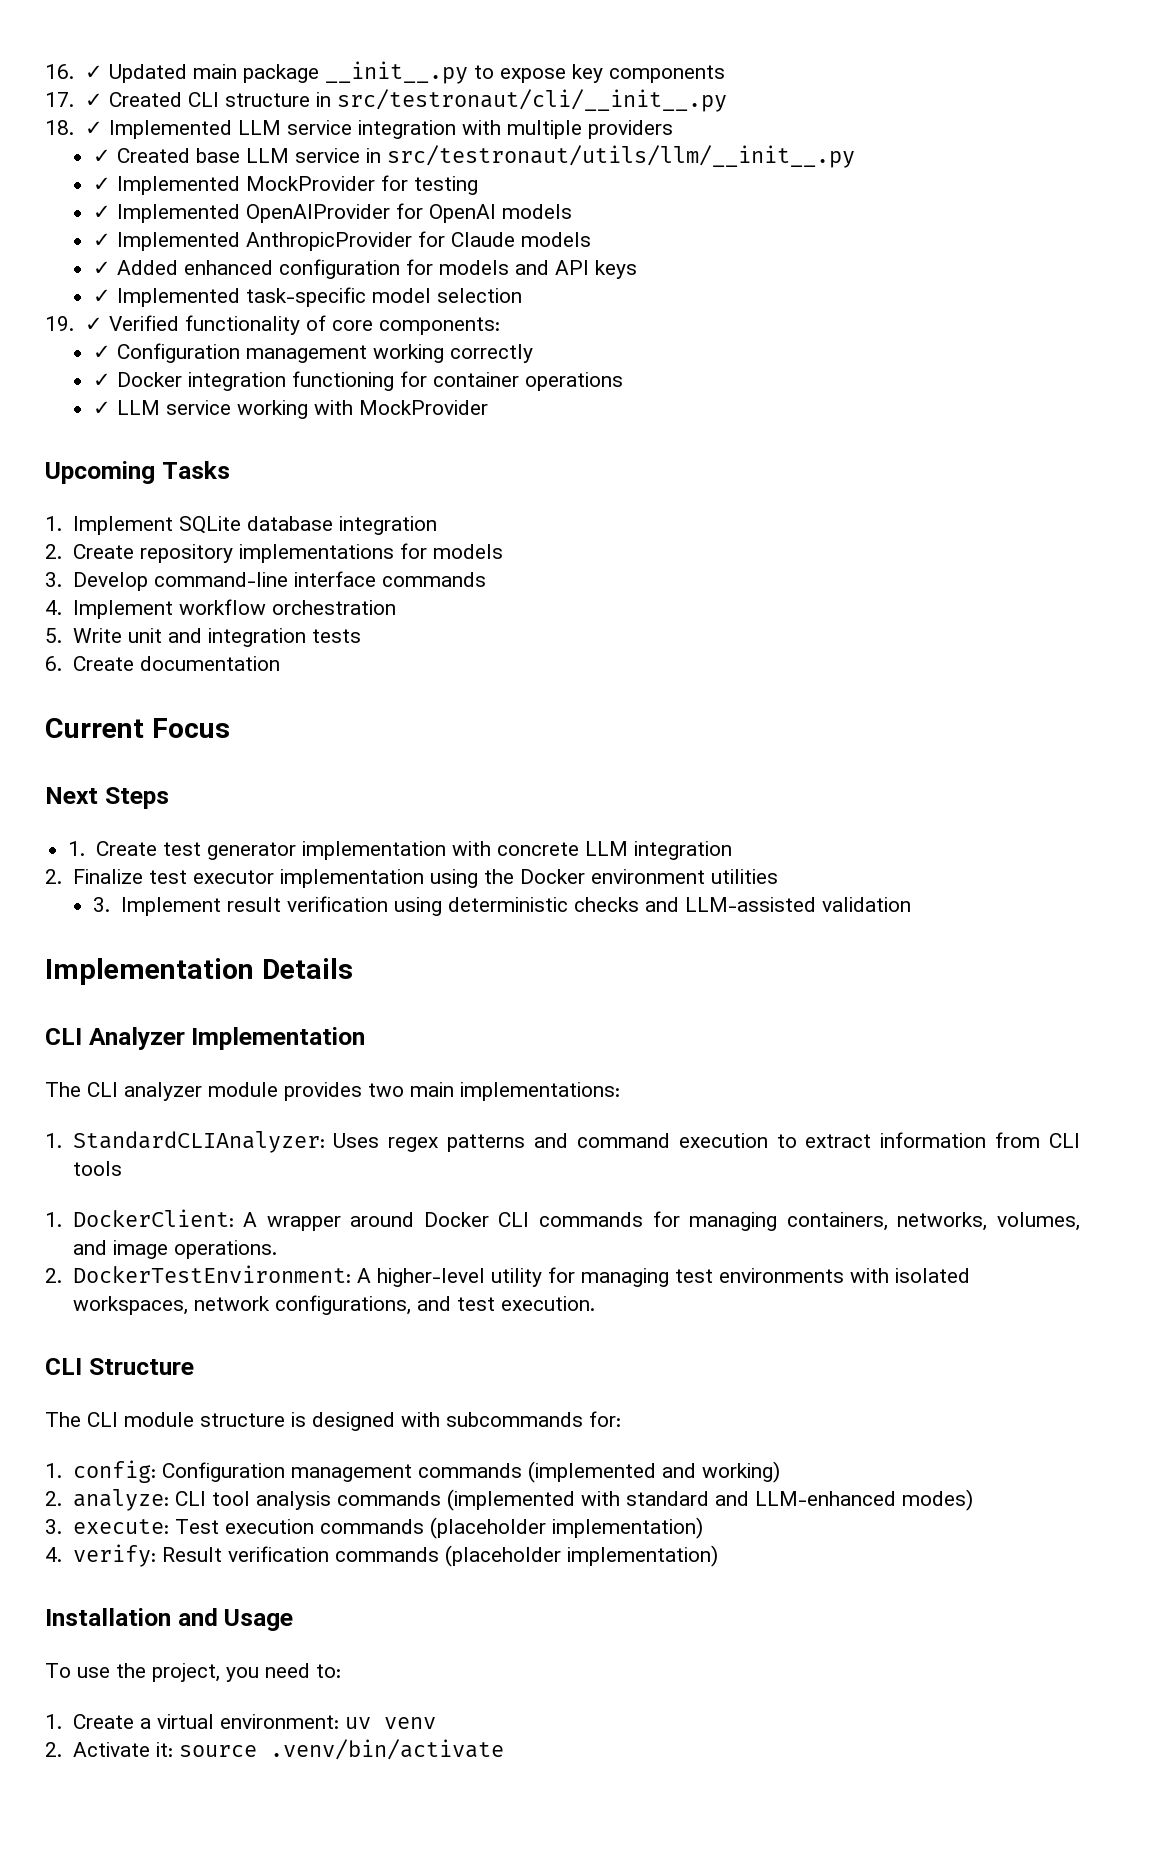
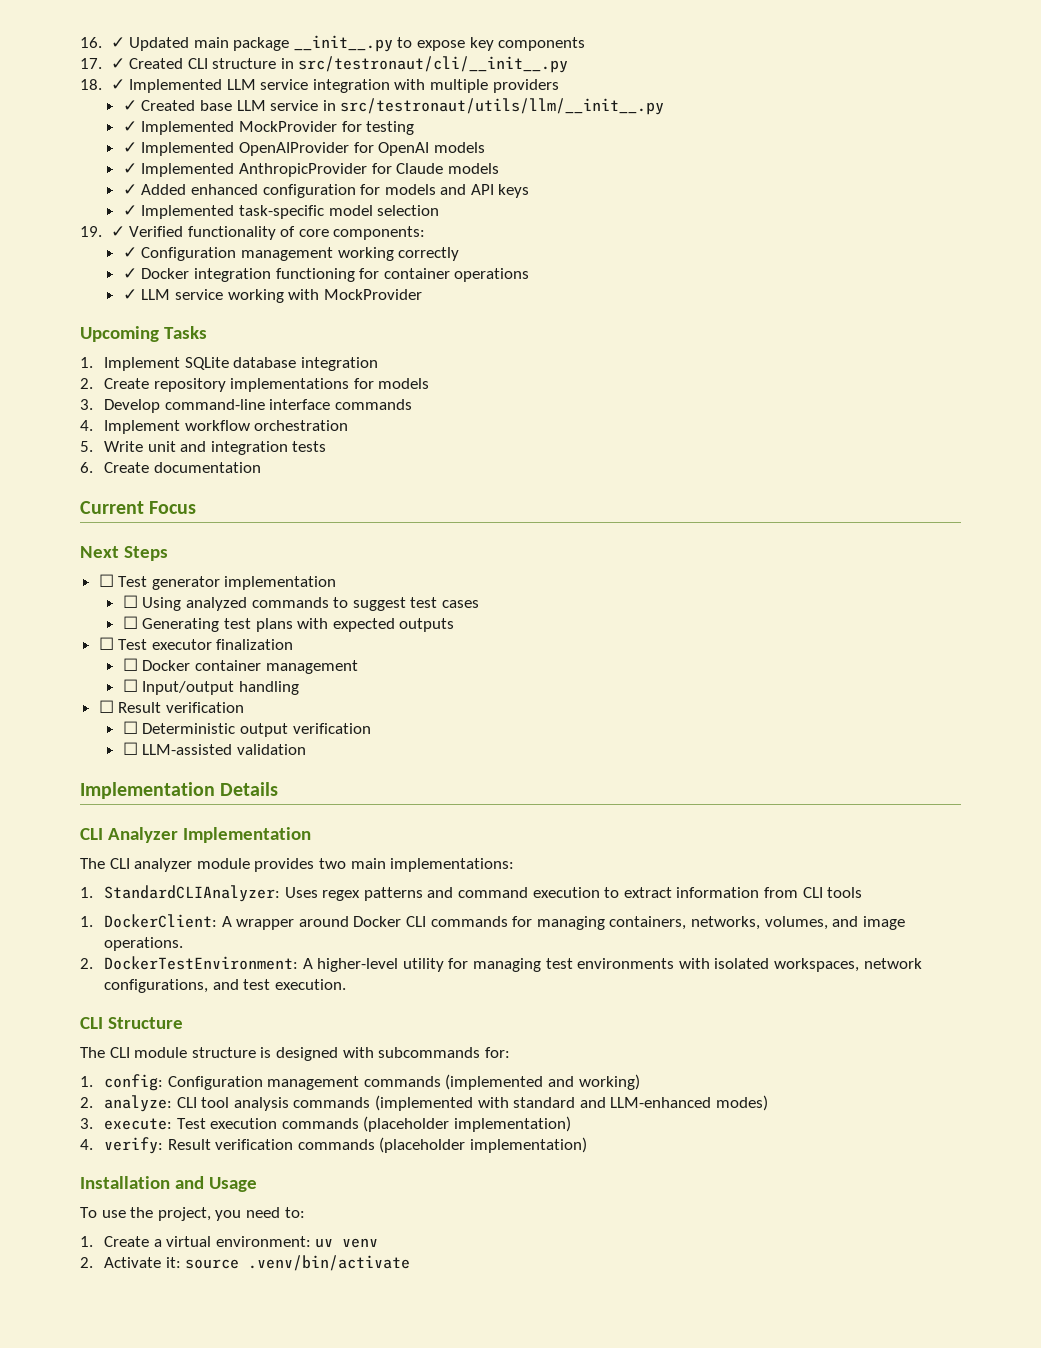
- 1. Create test generator implementation with concrete LLM integration
- 2. Finalize test executor implementation using the Docker environment utilities
- 3. Implement result verification using deterministic checks and LLM-assisted validation
+ ☐ Test generator implementation
+ ☐ Using analyzed commands to suggest test cases
+ ☐ Generating test plans with expected outputs
+ ☐ Test executor finalization
+ ☐ Docker container management
+ ☐ Input/output handling
+ ☐ Result verification
+ ☐ Deterministic output verification
+ ☐ LLM-assisted validation

